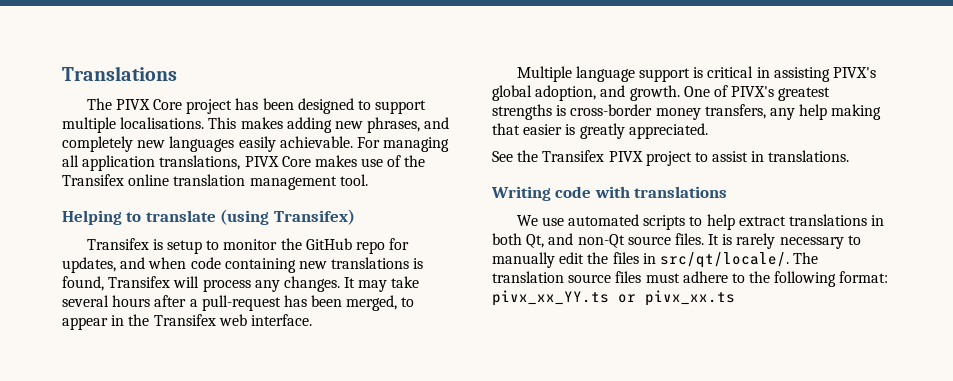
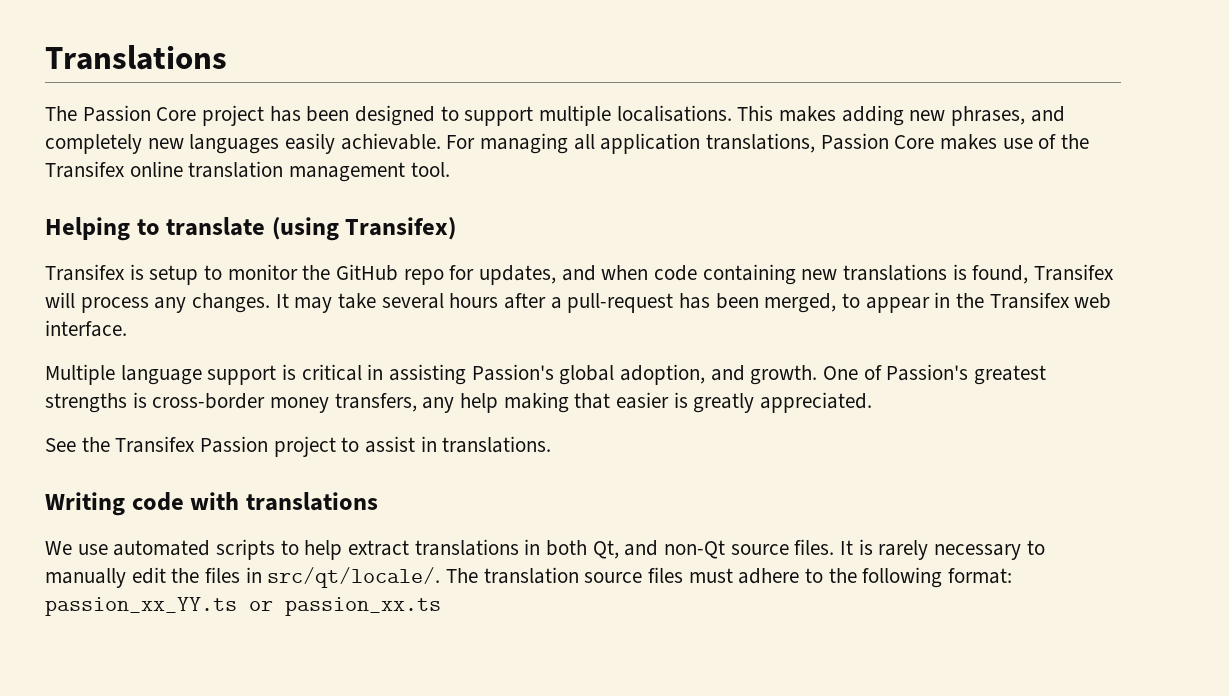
- The PIVX Core project has been designed to support multiple localisations.
+ The Passion Core project has been designed to support multiple localisations.
- For managing all application translations, PIVX Core makes use of the Transifex online translation management tool.
+ For managing all application translations, Passion Core makes use of the Transifex online translation management tool.
- Multiple language support is critical in assisting PIVX's global adoption, and growth.
+ Multiple language support is critical in assisting Passion's global adoption, and growth.
- One of PIVX's greatest strengths is cross-border money transfers, any help making that easier is greatly appreciated.
+ One of Passion's greatest strengths is cross-border money transfers, any help making that easier is greatly appreciated.
- See the Transifex PIVX project to assist in translations.
+ See the Transifex Passion project to assist in translations.
- The translation source files must adhere to the following format: pivx_xx_YY.ts or pivx_xx.ts
+ The translation source files must adhere to the following format: passion_xx_YY.ts or passion_xx.ts

